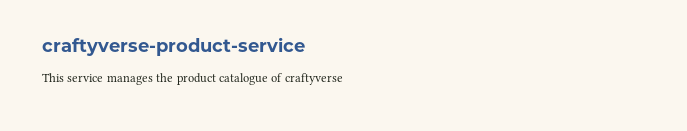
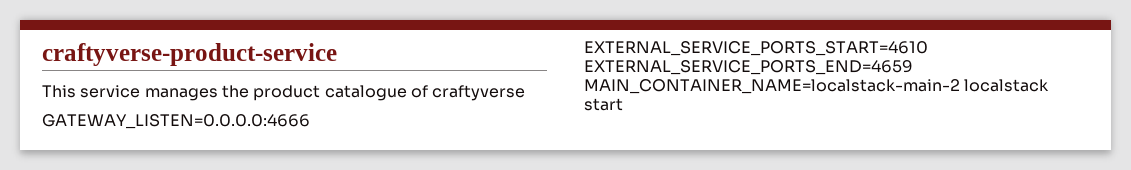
+ GATEWAY_LISTEN=0.0.0.0:4666 EXTERNAL_SERVICE_PORTS_START=4610 EXTERNAL_SERVICE_PORTS_END=4659 MAIN_CONTAINER_NAME=localstack-main-2 localstack start

